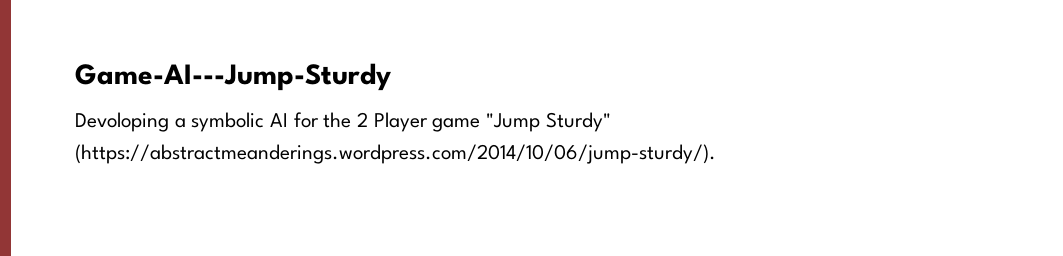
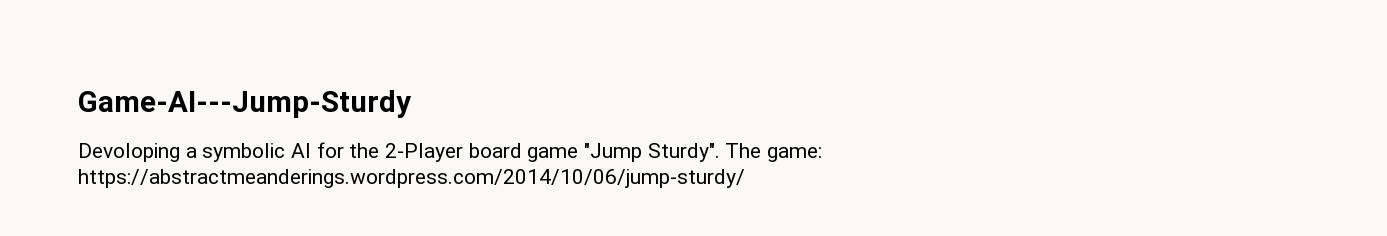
- Devoloping a symbolic AI for the 2 Player game "Jump Sturdy" (https://abstractmeanderings.wordpress.com/2014/10/06/jump-sturdy/).
+ Devoloping a symbolic AI for the 2-Player board game "Jump Sturdy". The game: https://abstractmeanderings.wordpress.com/2014/10/06/jump-sturdy/

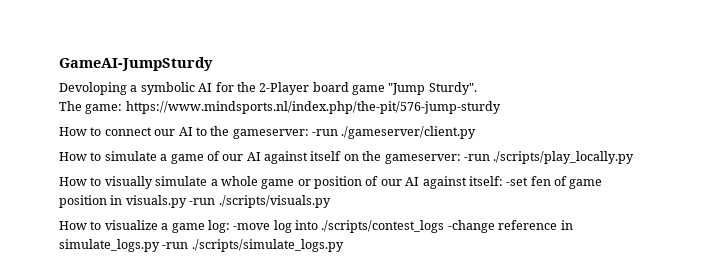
- Game-AI---Jump-Sturdy
+ GameAI-JumpSturdy
- Devoloping a symbolic AI for the 2-Player board game "Jump Sturdy". The game: https://abstractmeanderings.wordpress.com/2014/10/06/jump-sturdy/
+ Devoloping a symbolic AI for the 2-Player board game "Jump Sturdy".
+ The game: https://www.mindsports.nl/index.php/the-pit/576-jump-sturdy
+ How to connect our AI to the gameserver: -run ./gameserver/client.py
+ How to simulate a game of our AI against itself on the gameserver: -run ./scripts/play_locally.py
+ How to visually simulate a whole game or position of our AI against itself: -set fen of game position in visuals.py -run ./scripts/visuals.py
+ How to visualize a game log: -move log into ./scripts/contest_logs -change reference in simulate_logs.py -run ./scripts/simulate_logs.py

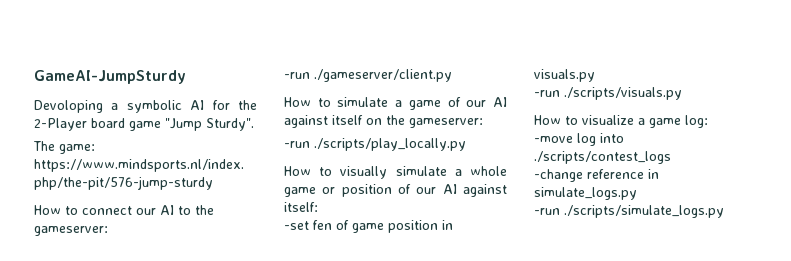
- How to connect our AI to the gameserver: -run ./gameserver/client.py
+ How to connect our AI to the gameserver:
+ -run ./gameserver/client.py
- How to simulate a game of our AI against itself on the gameserver: -run ./scripts/play_locally.py
+ How to simulate a game of our AI against itself on the gameserver:
+ -run ./scripts/play_locally.py
- How to visually simulate a whole game or position of our AI against itself: -set fen of game position in visuals.py -run ./scripts/visuals.py
+ How to visually simulate a whole game or position of our AI against itself:
+ -set fen of game position in visuals.py
+ -run ./scripts/visuals.py
- How to visualize a game log: -move log into ./scripts/contest_logs -change reference in simulate_logs.py -run ./scripts/simulate_logs.py
+ How to visualize a game log:
+ -move log into ./scripts/contest_logs
+ -change reference in simulate_logs.py
+ -run ./scripts/simulate_logs.py

